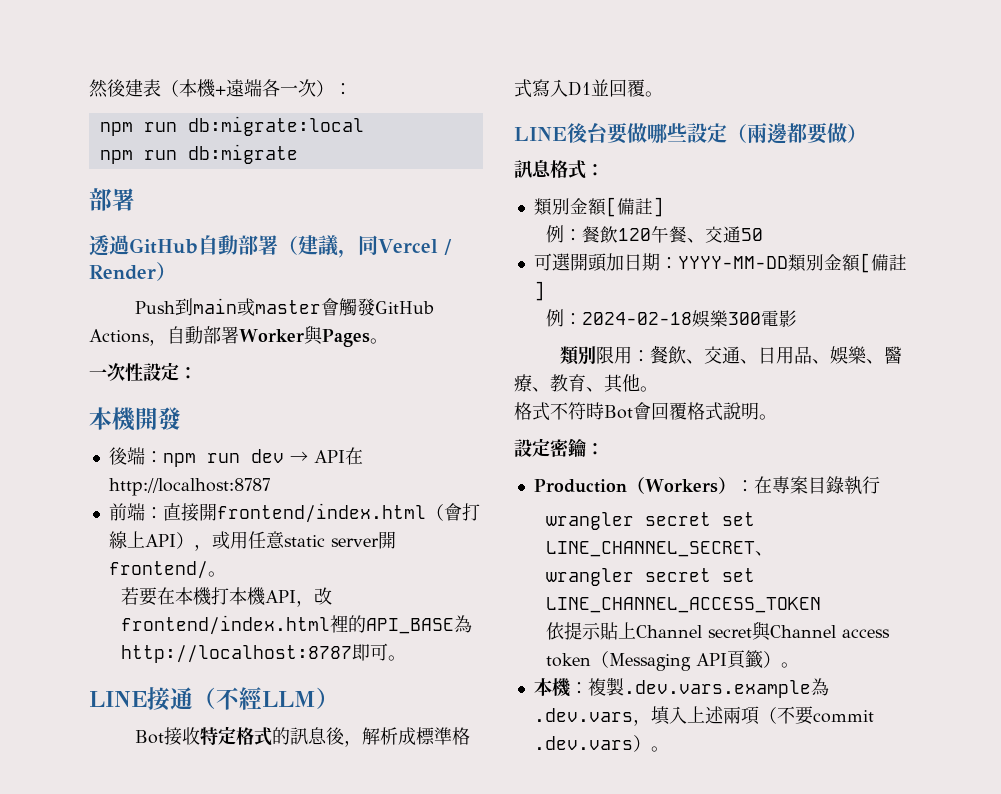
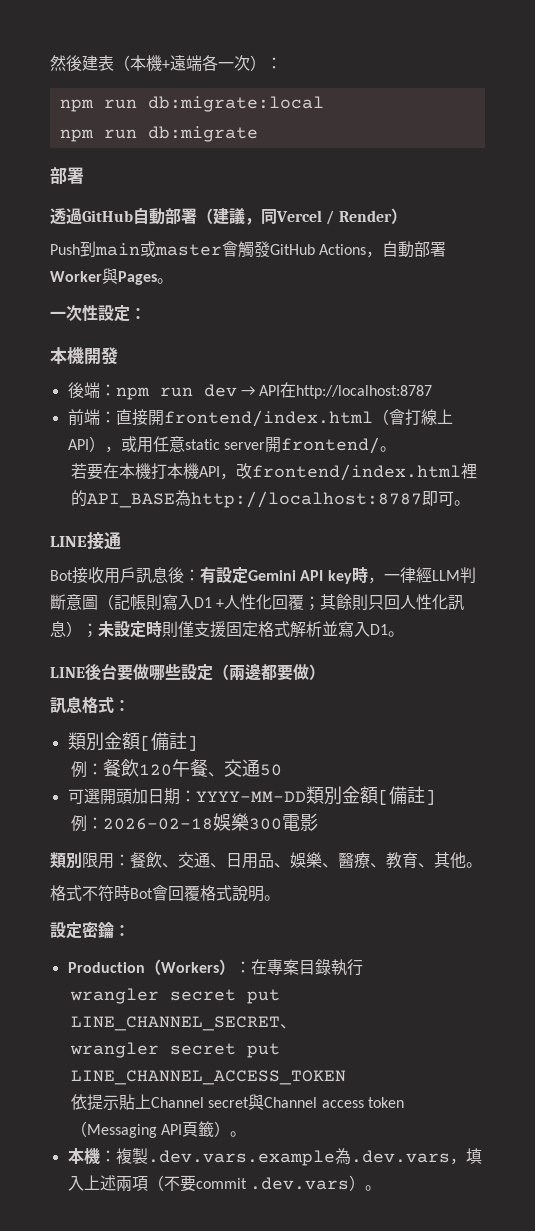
- LINE接通（不經LLM）
+ LINE接通
- Bot接收特定格式的訊息後，解析成標準格式寫入D1並回覆。
+ Bot接收用戶訊息後：有設定Gemini API key時，一律經LLM判斷意圖（記帳則寫入D1 +人性化回覆；其餘則只回人性化訊息）；未設定時則僅支援固定格式解析並寫入D1。
- 例：2024-02-18娛樂300電影
+ 例：2026-02-18娛樂300電影
- wrangler secret set LINE_CHANNEL_SECRET、
+ wrangler secret put LINE_CHANNEL_SECRET、
- wrangler secret set LINE_CHANNEL_ACCESS_TOKEN
+ wrangler secret put LINE_CHANNEL_ACCESS_TOKEN

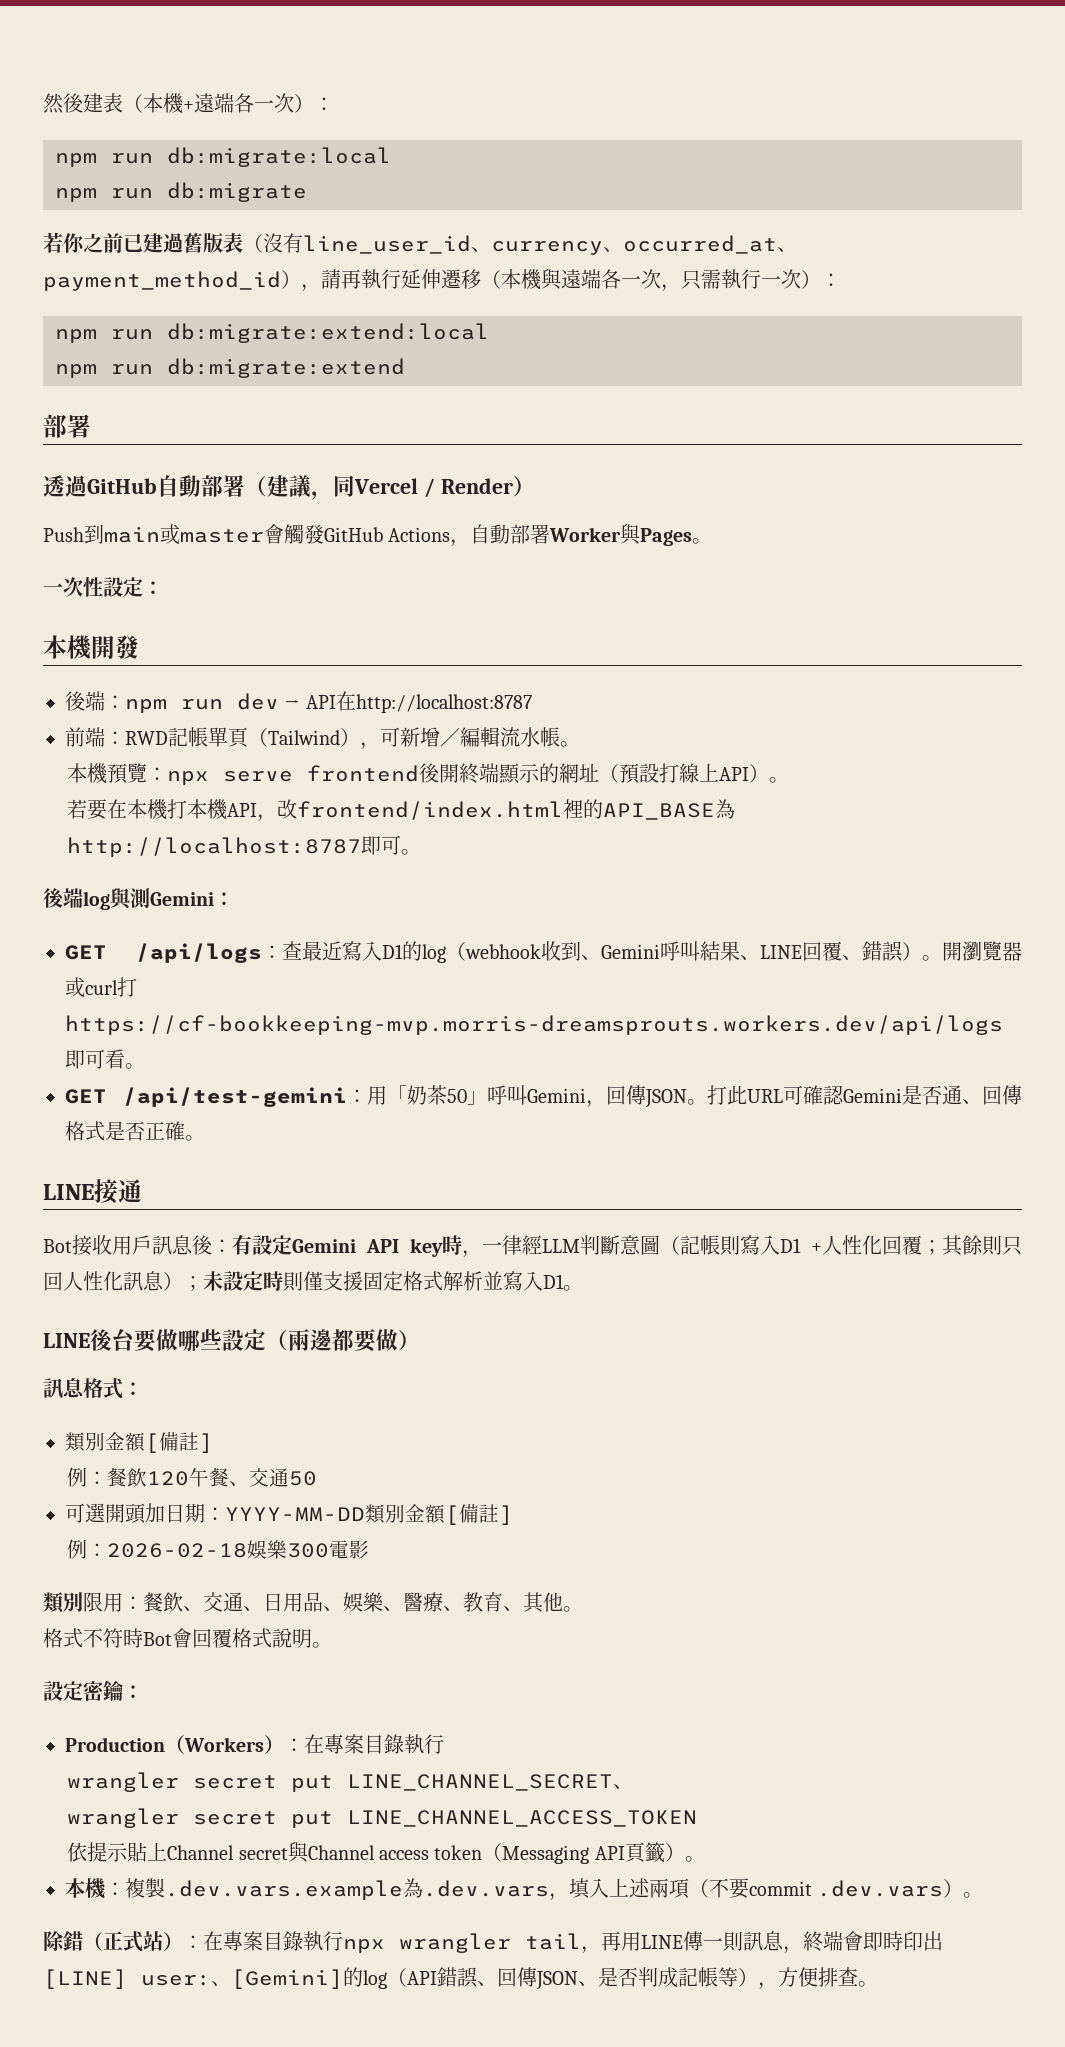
+ 若你之前已建過舊版表（沒有line_user_id、currency、occurred_at、payment_method_id），請再執行延伸遷移（本機與遠端各一次，只需執行一次）：
+ npm run db:migrate:extend:local
+ npm run db:migrate:extend
- 前端：直接開frontend/index.html（會打線上API），或用任意static server開frontend/。
+ 前端：RWD記帳單頁（Tailwind），可新增／編輯流水帳。
+ 本機預覽：npx serve frontend後開終端顯示的網址（預設打線上API）。
+ 後端log與測Gemini：
+ GET /api/logs：查最近寫入D1的log（webhook收到、Gemini呼叫結果、LINE回覆、錯誤）。開瀏覽器或curl打https://cf-bookkeeping-mvp.morris-dreamsprouts.workers.dev/api/logs即可看。
+ GET /api/test-gemini：用「奶茶50」呼叫Gemini，回傳JSON。打此URL可確認Gemini是否通、回傳格式是否正確。
+ 除錯（正式站）：在專案目錄執行npx wrangler tail，再用LINE傳一則訊息，終端會即時印出[LINE] user:、[Gemini]的log（API錯誤、回傳JSON、是否判成記帳等），方便排查。

